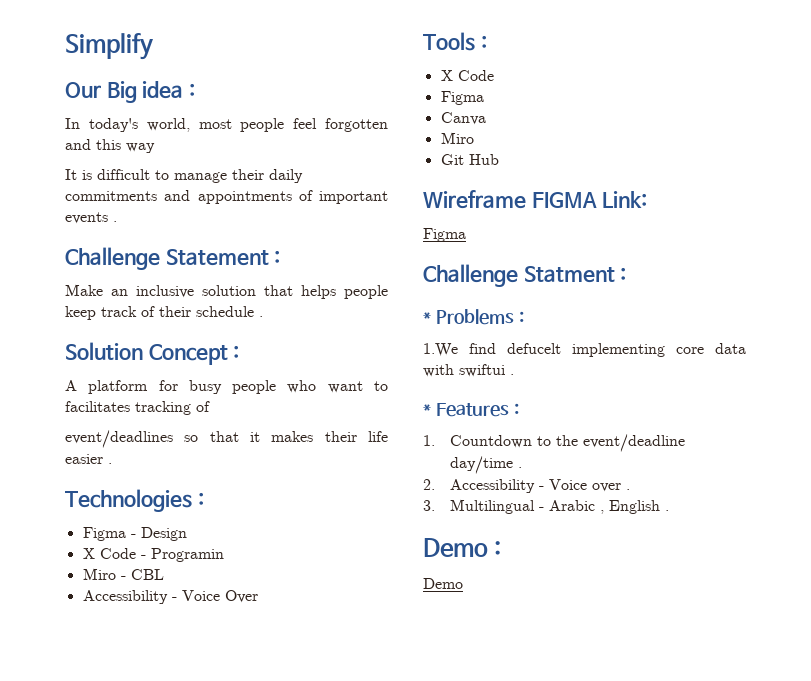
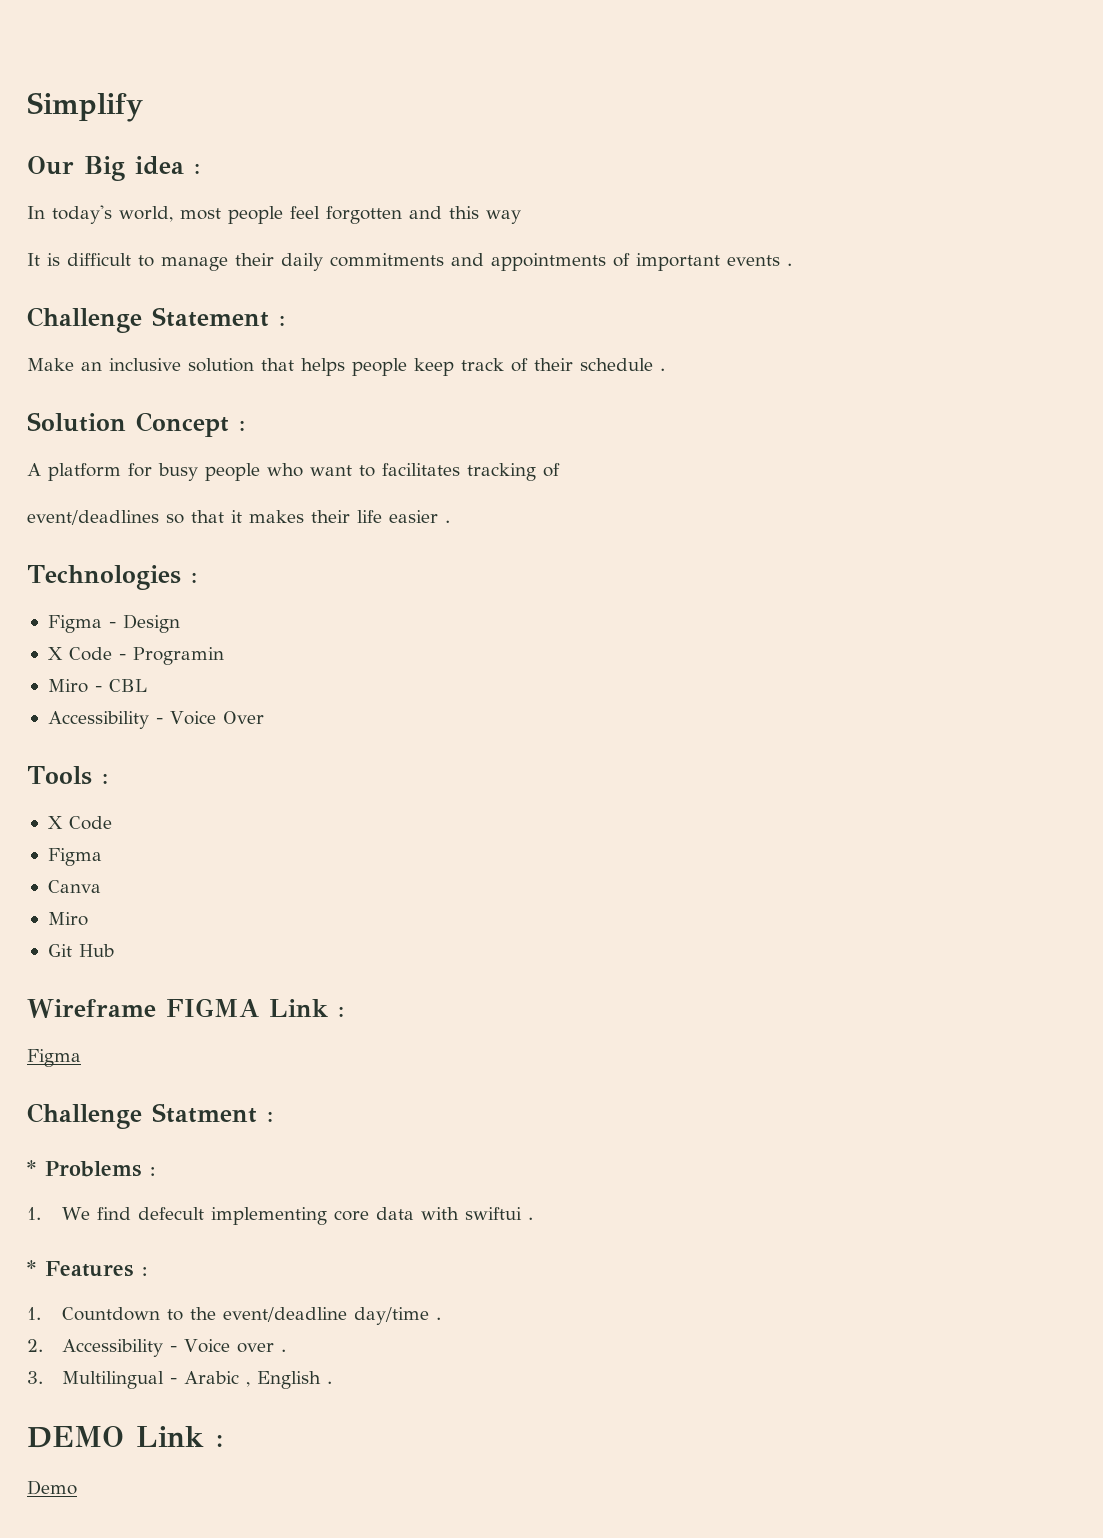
- Wireframe FIGMA Link:
+ Wireframe FIGMA Link :
- 1.We find defucelt implementing core data with swiftui .
+ 1. We find defecult implementing core data with swiftui .
- Demo :
+ DEMO Link :

